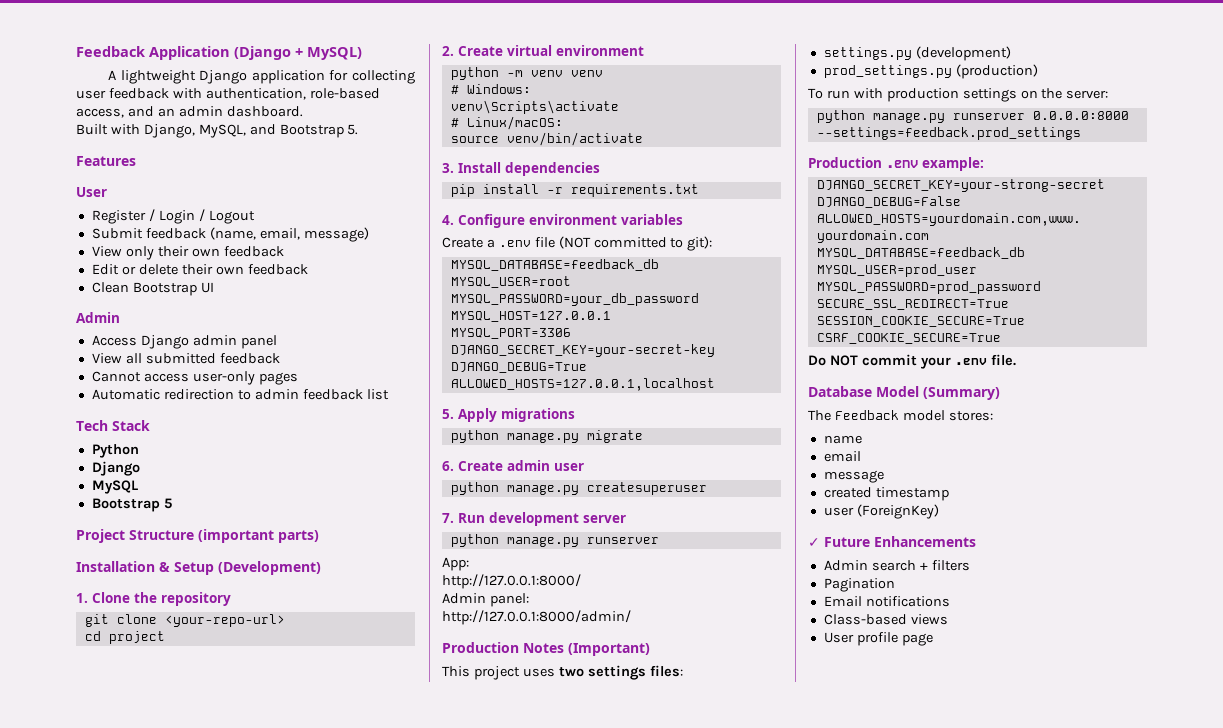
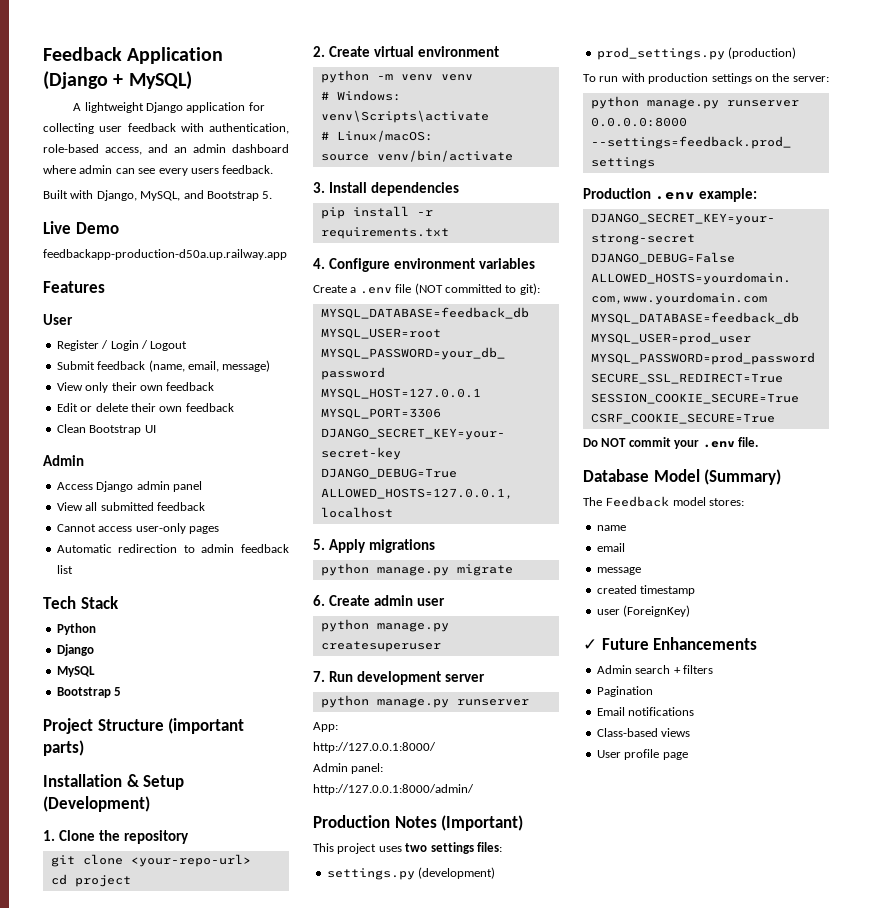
- A lightweight Django application for collecting user feedback with authentication, role-based access, and an admin dashboard.
+ A lightweight Django application for collecting user feedback with authentication, role-based access, and an admin dashboard where admin can see every users feedback.
+ Live Demo
+ feedbackapp-production-d50a.up.railway.app

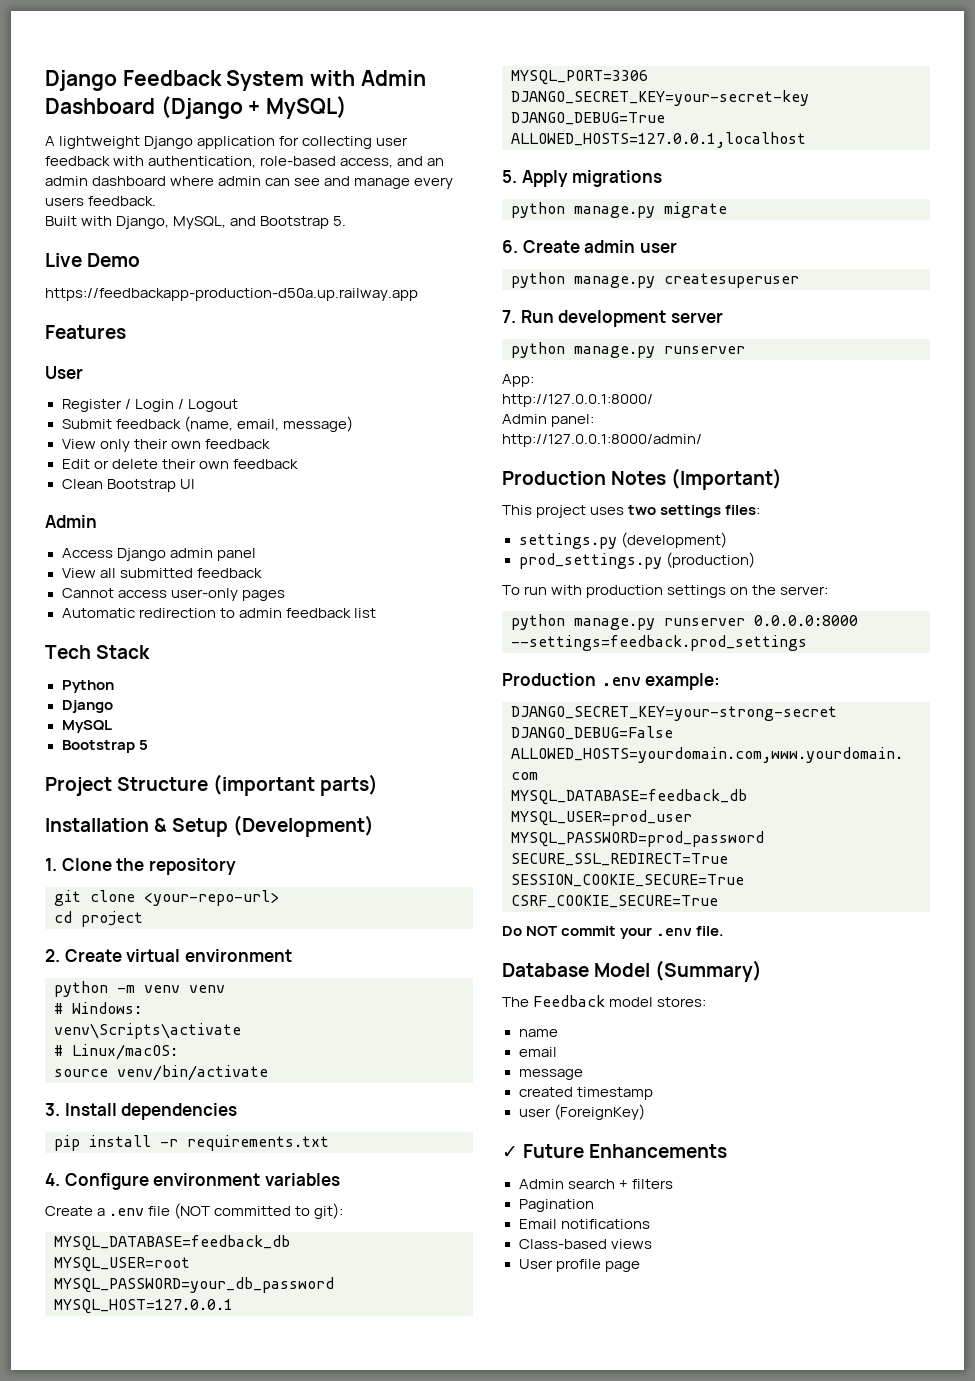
- Feedback Application (Django + MySQL)
+ Django Feedback System with Admin Dashboard (Django + MySQL)
- A lightweight Django application for collecting user feedback with authentication, role-based access, and an admin dashboard where admin can see every users feedback.
+ A lightweight Django application for collecting user feedback with authentication, role-based access, and an admin dashboard where admin can see and manage every users feedback.
- feedbackapp-production-d50a.up.railway.app
+ https://feedbackapp-production-d50a.up.railway.app

